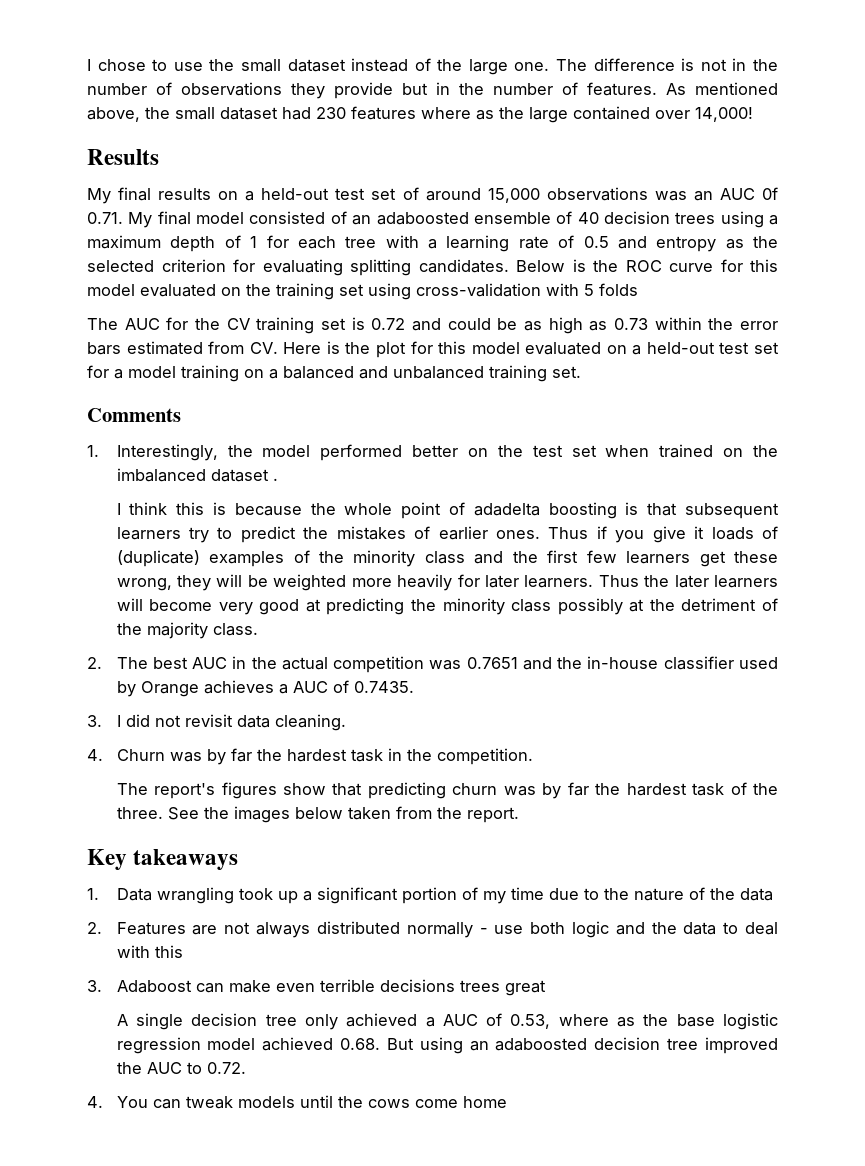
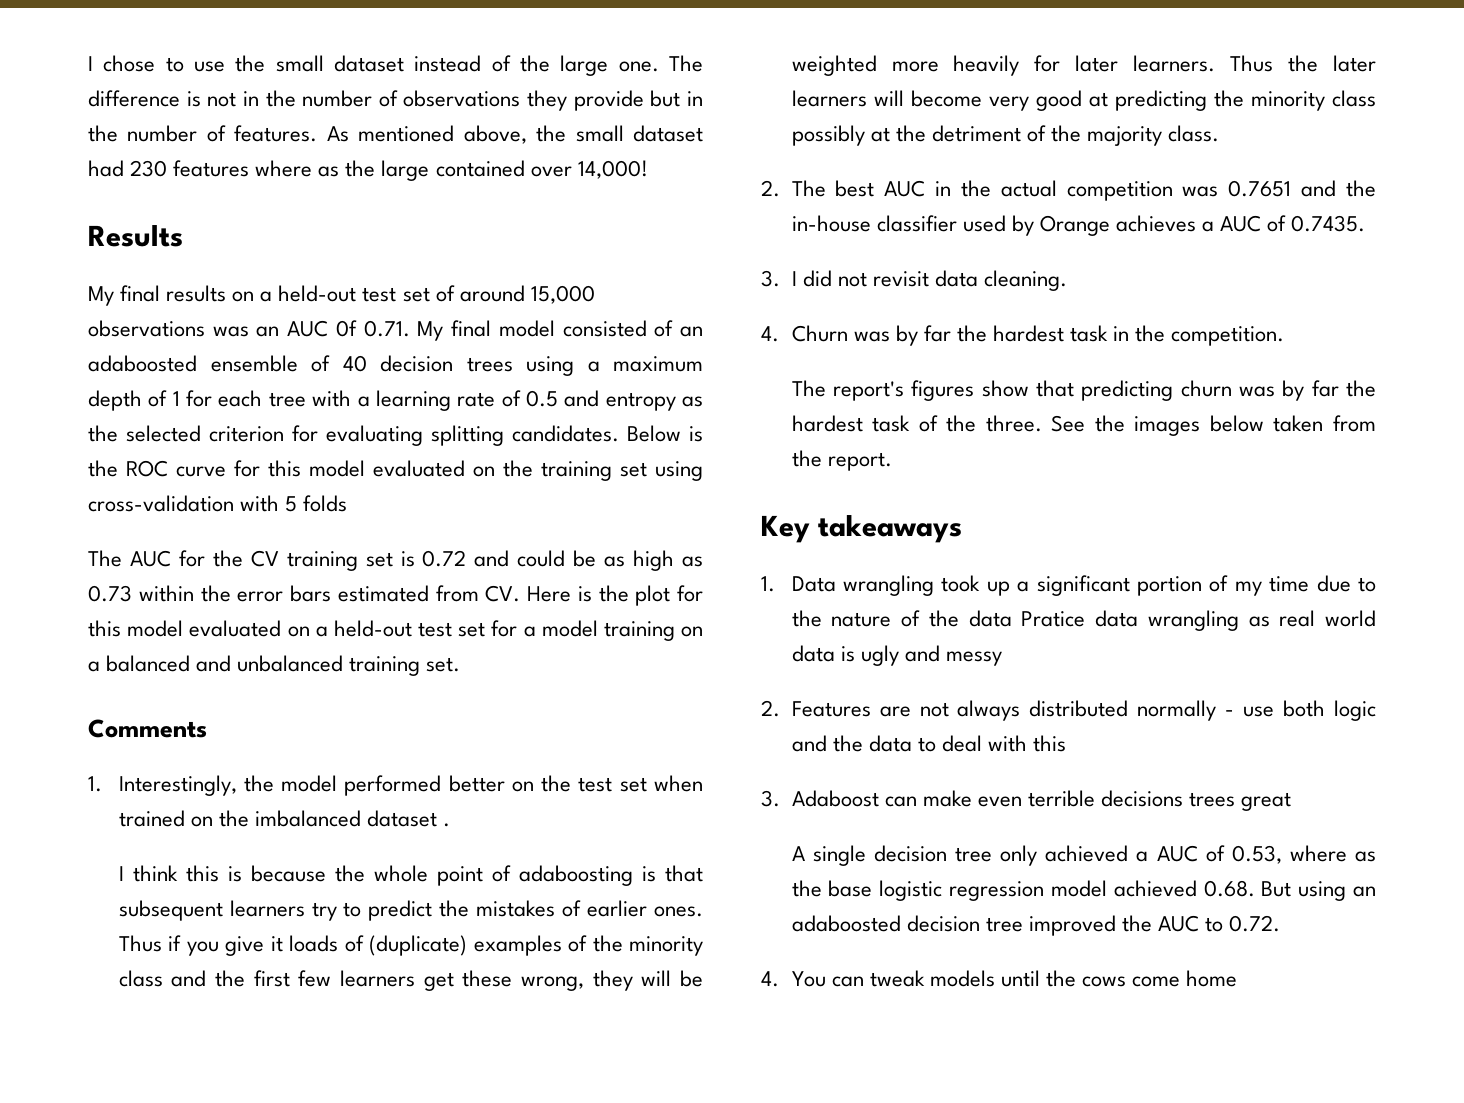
- I think this is because the whole point of adadelta boosting is that subsequent learners try to predict the mistakes of earlier ones.
+ I think this is because the whole point of adaboosting is that subsequent learners try to predict the mistakes of earlier ones.
- 1. Data wrangling took up a significant portion of my time due to the nature of the data
+ 1. Data wrangling took up a significant portion of my time due to the nature of the data Pratice data wrangling as real world data is ugly and messy

